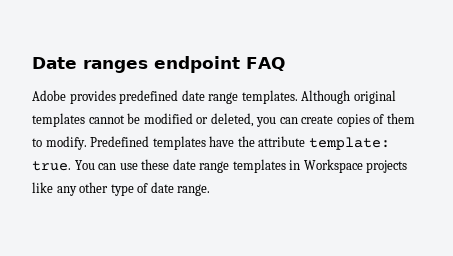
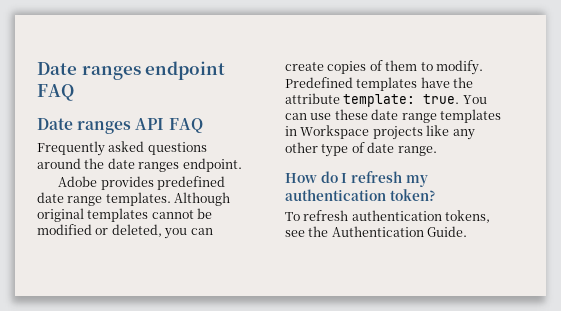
+ Date ranges API FAQ
+ Frequently asked questions around the date ranges endpoint.
+ How do I refresh my authentication token?
+ To refresh authentication tokens, see the Authentication Guide.

